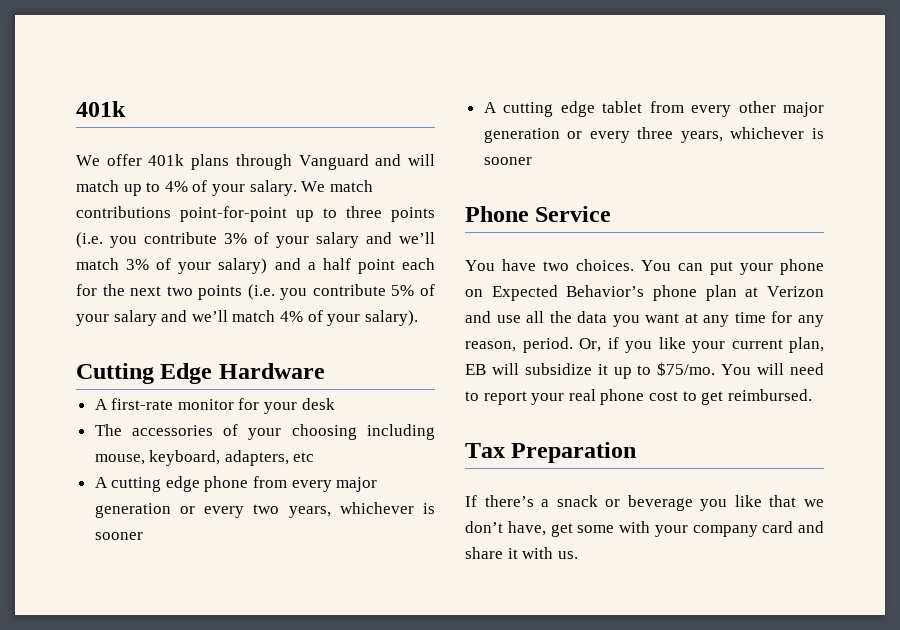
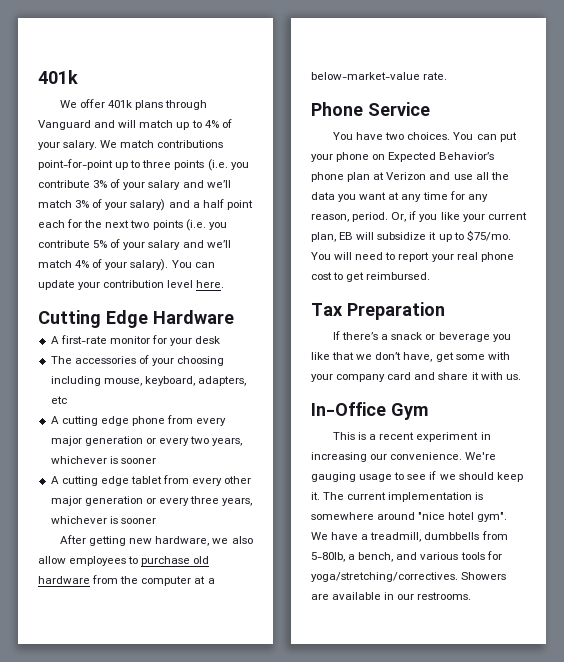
+ You can update your contribution level here.
+ After getting new hardware, we also allow employees to purchase old hardware from the computer at a below-market-value rate.
+ In-Office Gym
+ This is a recent experiment in increasing our convenience. We're gauging usage to see if we should keep it. The current implementation is somewhere around "nice hotel gym". We have a treadmill, dumbbells from 5-80lb, a bench, and various tools for yoga/stretching/correctives. Showers are available in our restrooms.

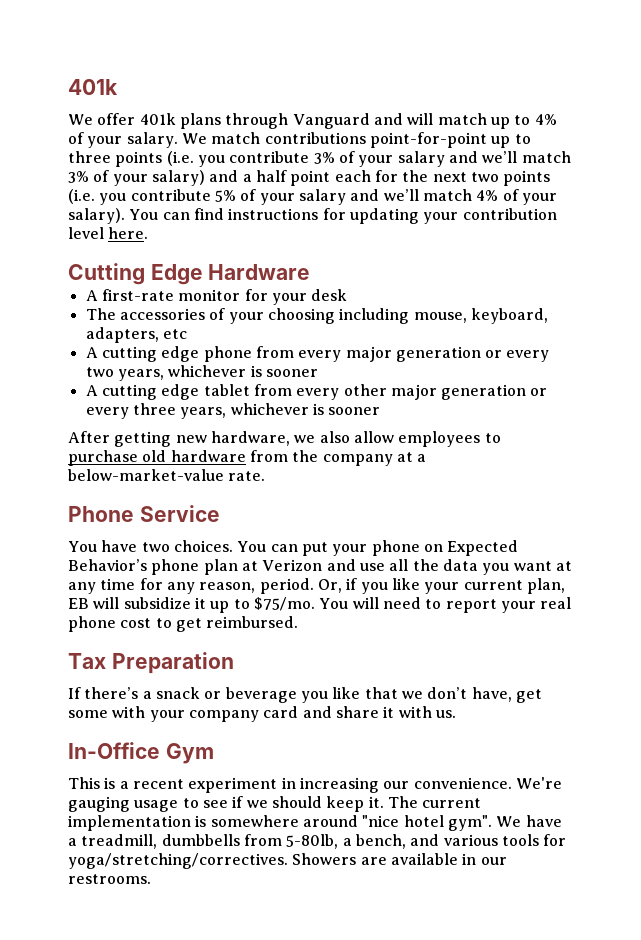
- You can update your contribution level here.
+ You can find instructions for updating your contribution level here.
- After getting new hardware, we also allow employees to purchase old hardware from the computer at a below-market-value rate.
+ After getting new hardware, we also allow employees to purchase old hardware from the company at a below-market-value rate.

